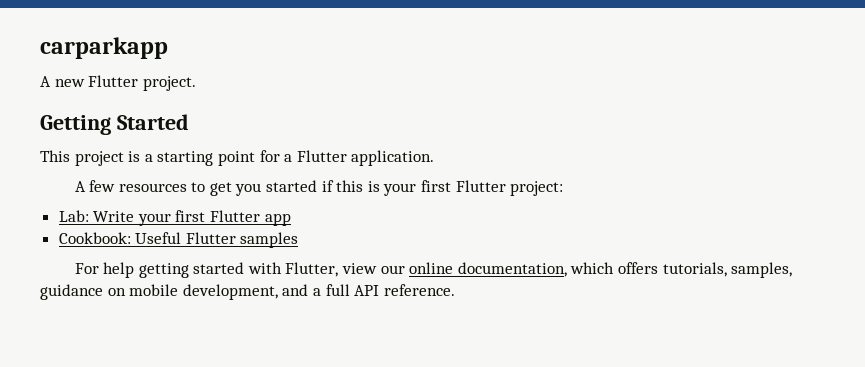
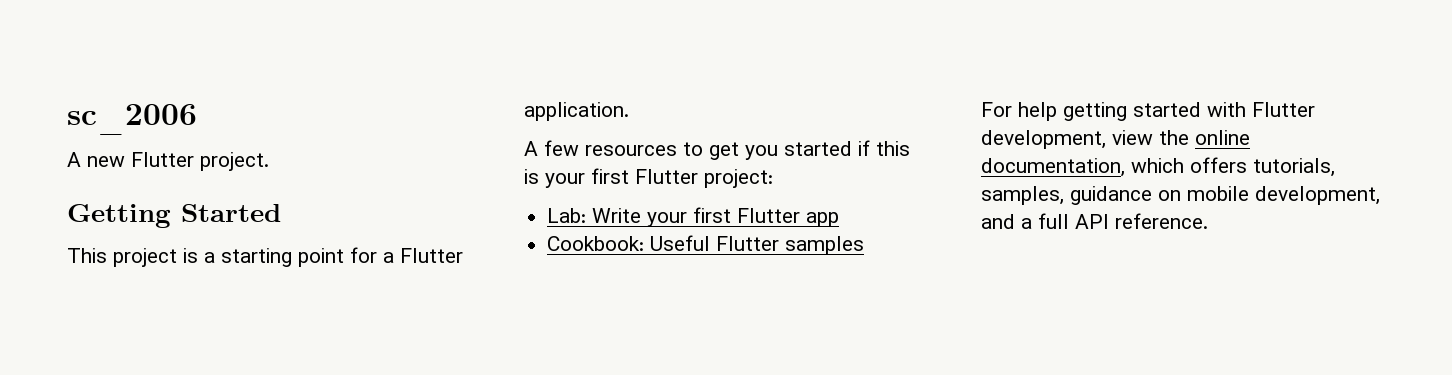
- carparkapp
+ sc_2006
- For help getting started with Flutter, view our online documentation, which offers tutorials, samples, guidance on mobile development, and a full API reference.
+ For help getting started with Flutter development, view the online documentation, which offers tutorials, samples, guidance on mobile development, and a full API reference.

